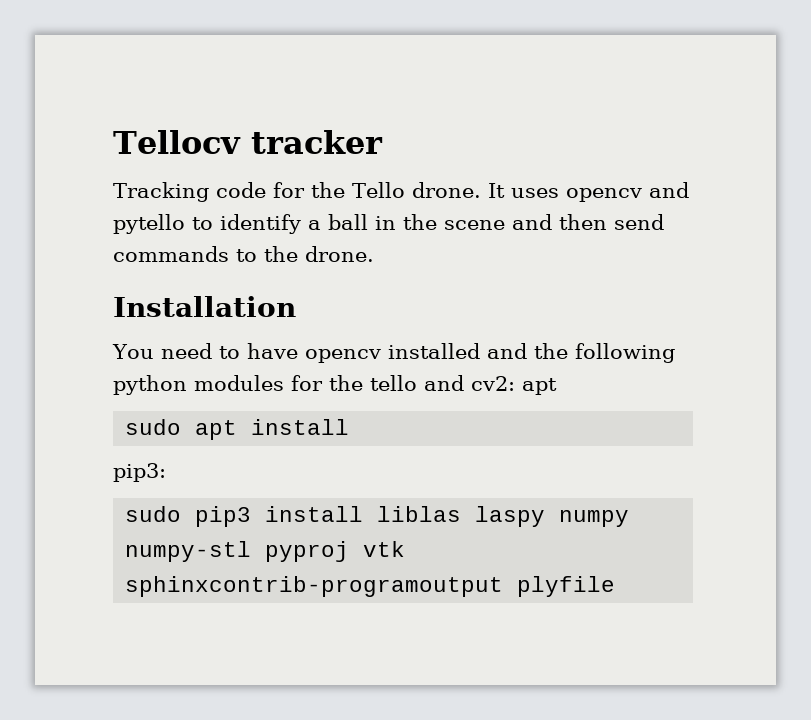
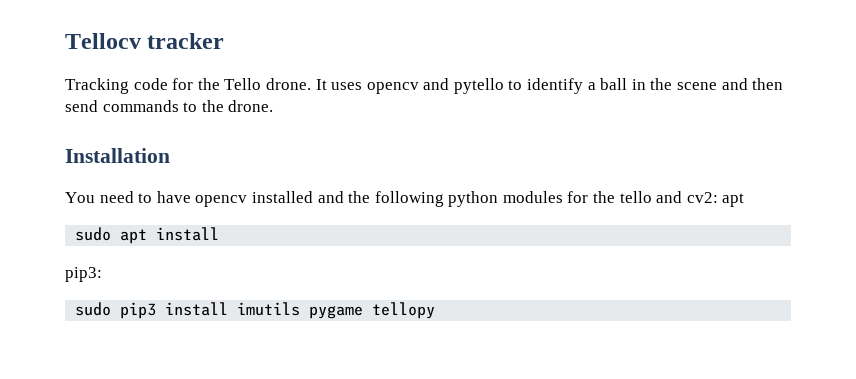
- sudo pip3 install liblas laspy numpy numpy-stl pyproj vtk sphinxcontrib-programoutput plyfile
+ sudo pip3 install imutils pygame tellopy

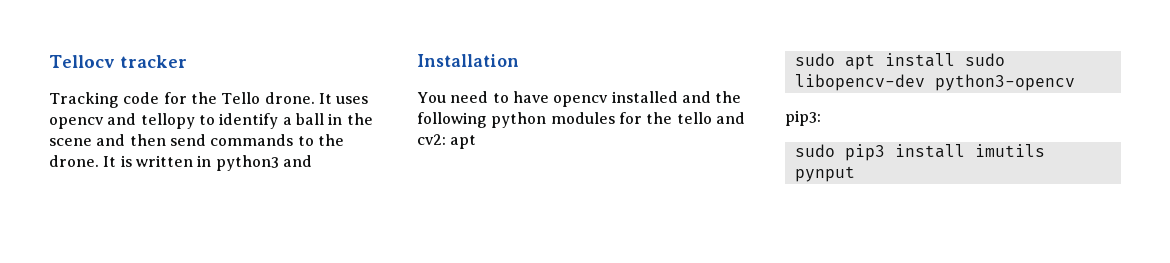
- It uses opencv and pytello to identify a ball in the scene and then send commands to the drone.
+ It uses opencv and tellopy to identify a ball in the scene and then send commands to the drone. It is written in python3 and
- sudo apt install
+ sudo apt install sudo libopencv-dev python3-opencv
- sudo pip3 install imutils pygame tellopy
+ sudo pip3 install imutils pynput

